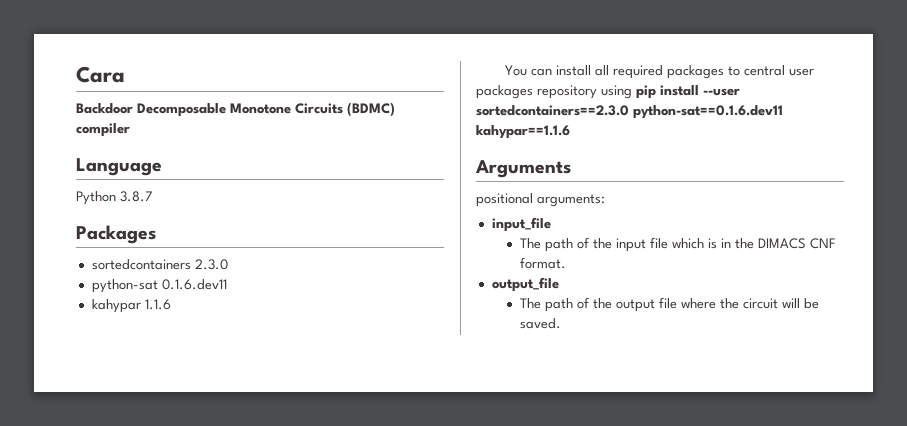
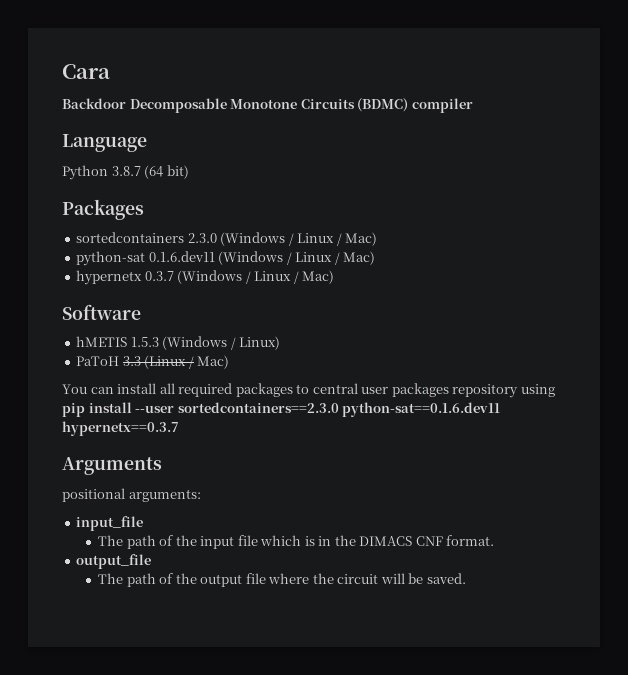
- Python 3.8.7
+ Python 3.8.7 (64 bit)
- sortedcontainers 2.3.0
- python-sat 0.1.6.dev11
- kahypar 1.1.6
+ sortedcontainers 2.3.0 (Windows / Linux / Mac)
+ python-sat 0.1.6.dev11 (Windows / Linux / Mac)
+ hypernetx 0.3.7 (Windows / Linux / Mac)
+ Software
+ hMETIS 1.5.3 (Windows / Linux)
+ PaToH 3.3 (Linux / Mac)
- You can install all required packages to central user packages repository using pip install --user sortedcontainers==2.3.0 python-sat==0.1.6.dev11 kahypar==1.1.6
+ You can install all required packages to central user packages repository using pip install --user sortedcontainers==2.3.0 python-sat==0.1.6.dev11 hypernetx==0.3.7

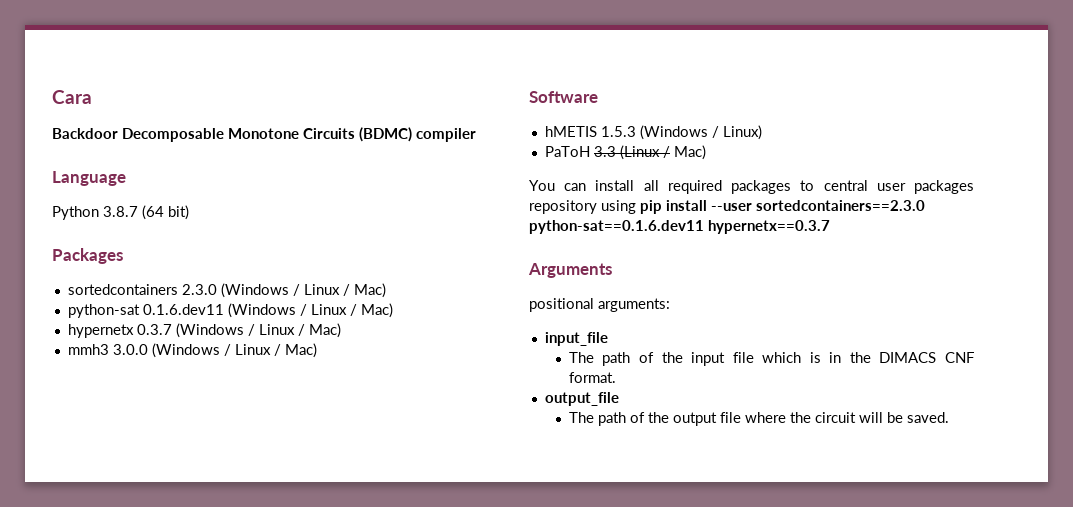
+ mmh3 3.0.0 (Windows / Linux / Mac)

